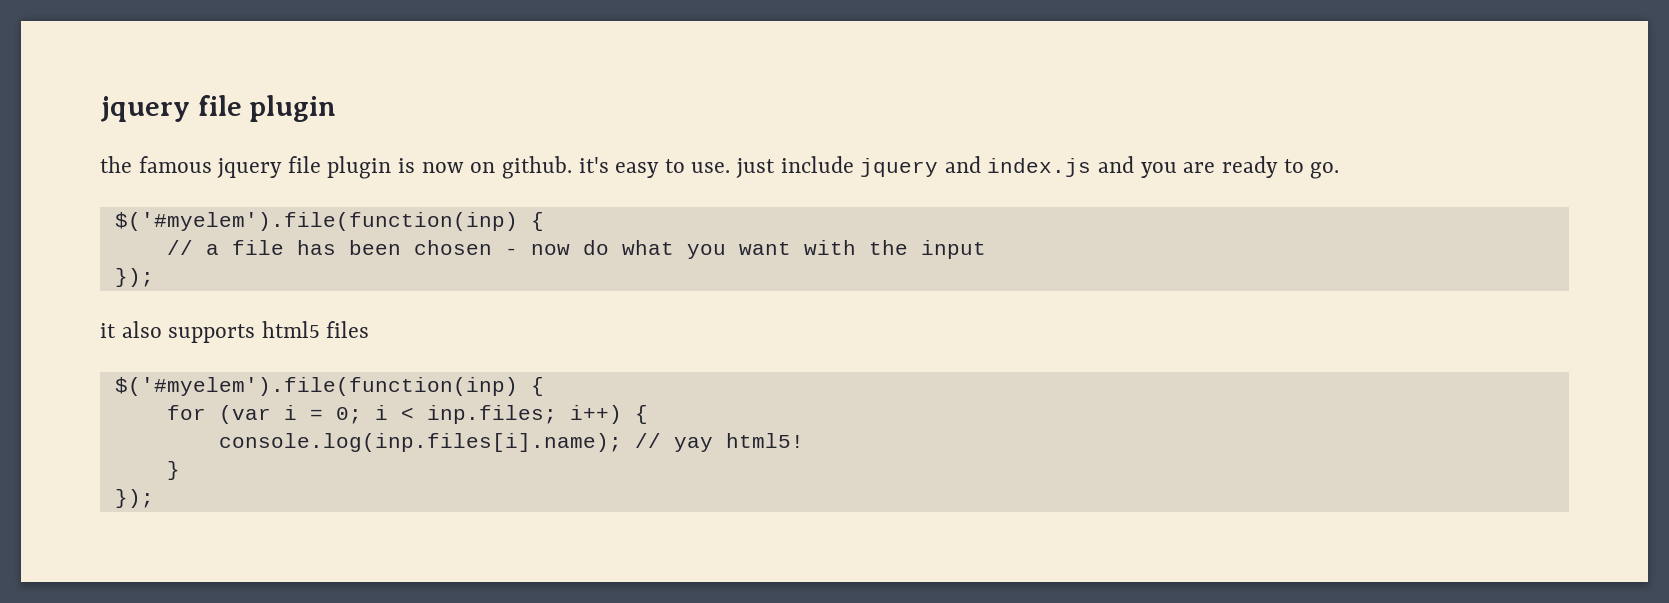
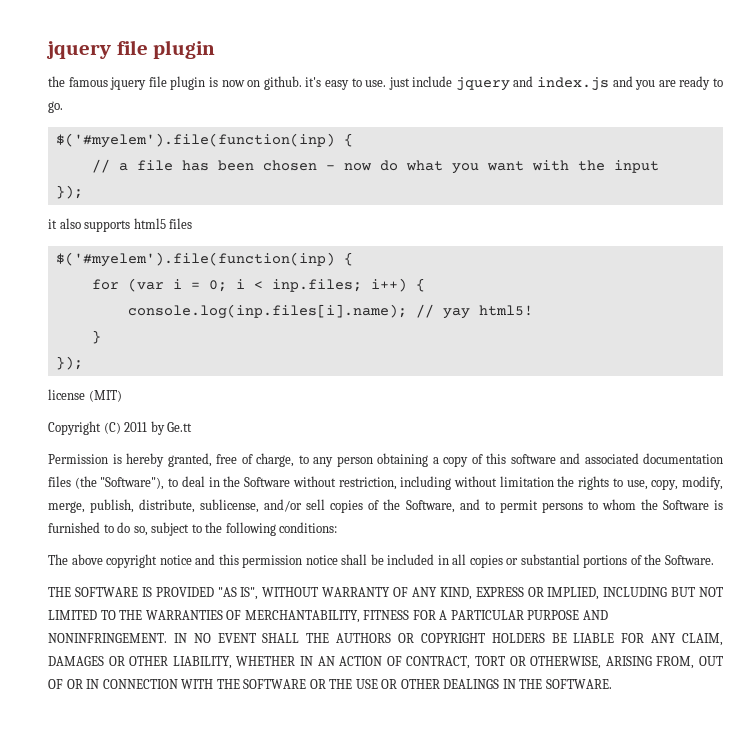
+ license (MIT)
+ Copyright (C) 2011 by Ge.tt
+ Permission is hereby granted, free of charge, to any person obtaining a copy of this software and associated documentation files (the "Software"), to deal in the Software without restriction, including without limitation the rights to use, copy, modify, merge, publish, distribute, sublicense, and/or sell copies of the Software, and to permit persons to whom the Software is furnished to do so, subject to the following conditions:
+ The above copyright notice and this permission notice shall be included in all copies or substantial portions of the Software.
+ THE SOFTWARE IS PROVIDED "AS IS", WITHOUT WARRANTY OF ANY KIND, EXPRESS OR IMPLIED, INCLUDING BUT NOT LIMITED TO THE WARRANTIES OF MERCHANTABILITY, FITNESS FOR A PARTICULAR PURPOSE AND NONINFRINGEMENT. IN NO EVENT SHALL THE AUTHORS OR COPYRIGHT HOLDERS BE LIABLE FOR ANY CLAIM, DAMAGES OR OTHER LIABILITY, WHETHER IN AN ACTION OF CONTRACT, TORT OR OTHERWISE, ARISING FROM, OUT OF OR IN CONNECTION WITH THE SOFTWARE OR THE USE OR OTHER DEALINGS IN THE SOFTWARE.

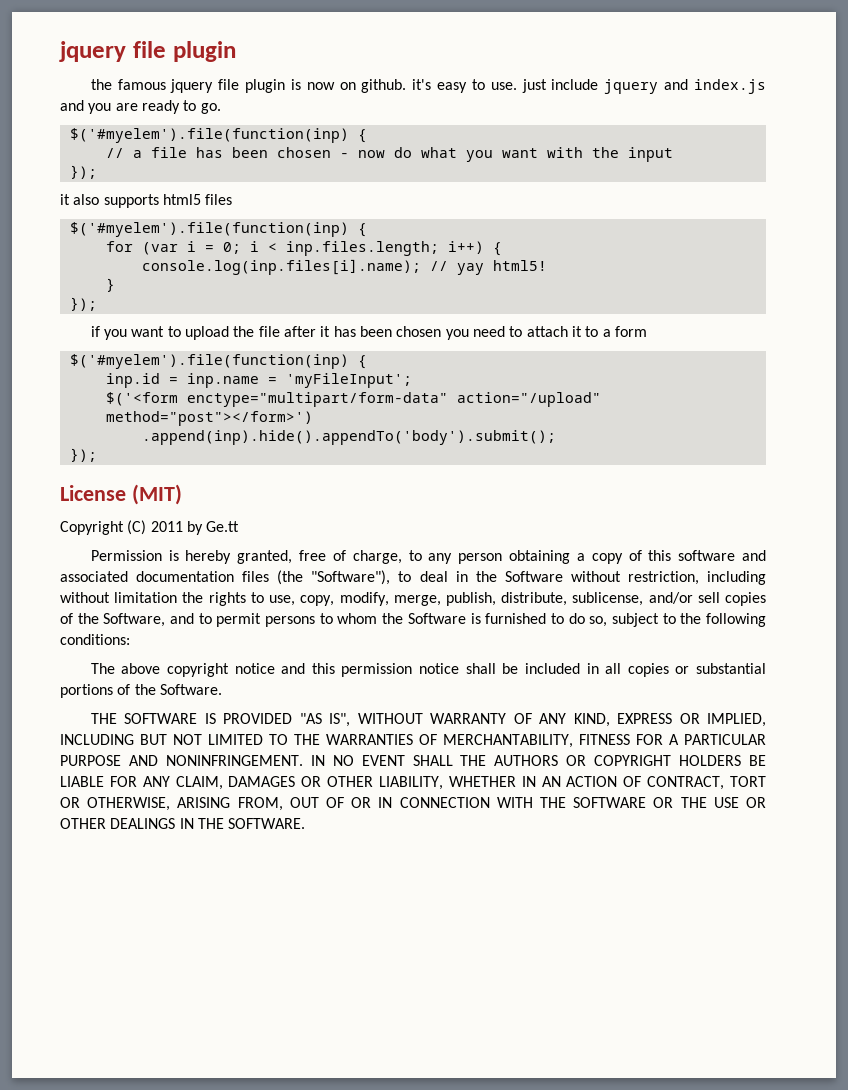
- for (var i = 0; i < inp.files; i++) {
+ for (var i = 0; i < inp.files.length; i++) {
- license (MIT)
+ if you want to upload the file after it has been chosen you need to attach it to a form
+ $('#myelem').file(function(inp) {
+ inp.id = inp.name = 'myFileInput';
+ $('<form enctype="multipart/form-data" action="/upload" method="post"></form>')
+ .append(inp).hide().appendTo('body').submit();
+ });
+ License (MIT)

